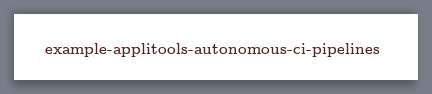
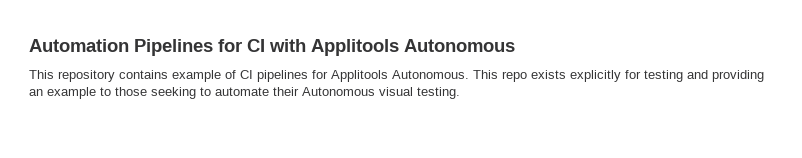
- example-applitools-autonomous-ci-pipelines
+ Automation Pipelines for CI with Applitools Autonomous
+ This repository contains example of CI pipelines for Applitools Autonomous. This repo exists explicitly for testing and providing an example to those seeking to automate their Autonomous visual testing.

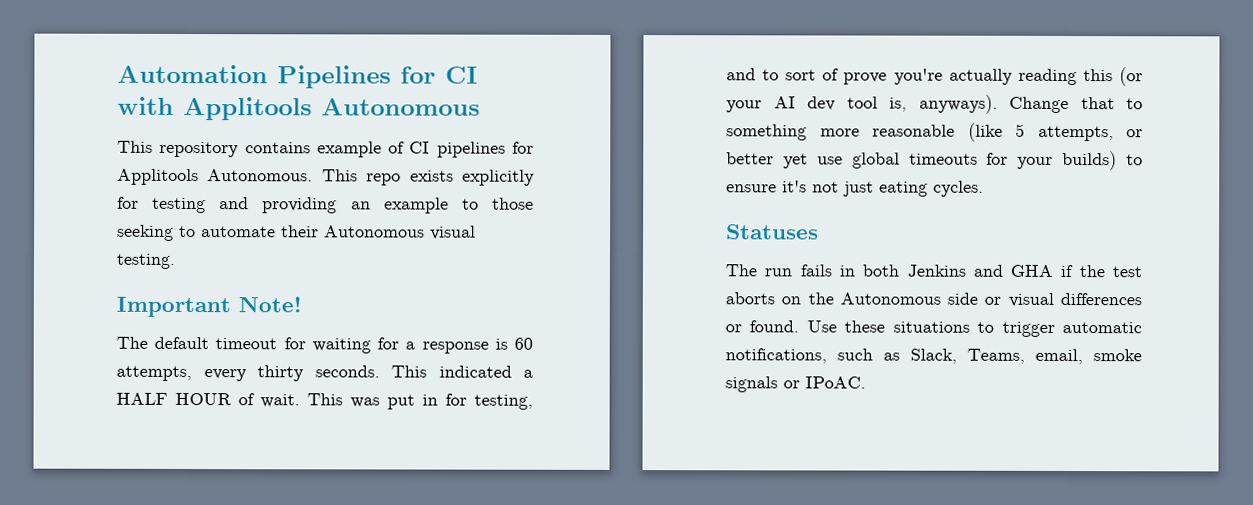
+ Important Note!
+ The default timeout for waiting for a response is 60 attempts, every thirty seconds. This indicated a HALF HOUR of wait. This was put in for testing, and to sort of prove you're actually reading this (or your AI dev tool is, anyways). Change that to something more reasonable (like 5 attempts, or better yet use global timeouts for your builds) to ensure it's not just eating cycles.
+ Statuses
+ The run fails in both Jenkins and GHA if the test aborts on the Autonomous side or visual differences or found. Use these situations to trigger automatic notifications, such as Slack, Teams, email, smoke signals or IPoAC.

